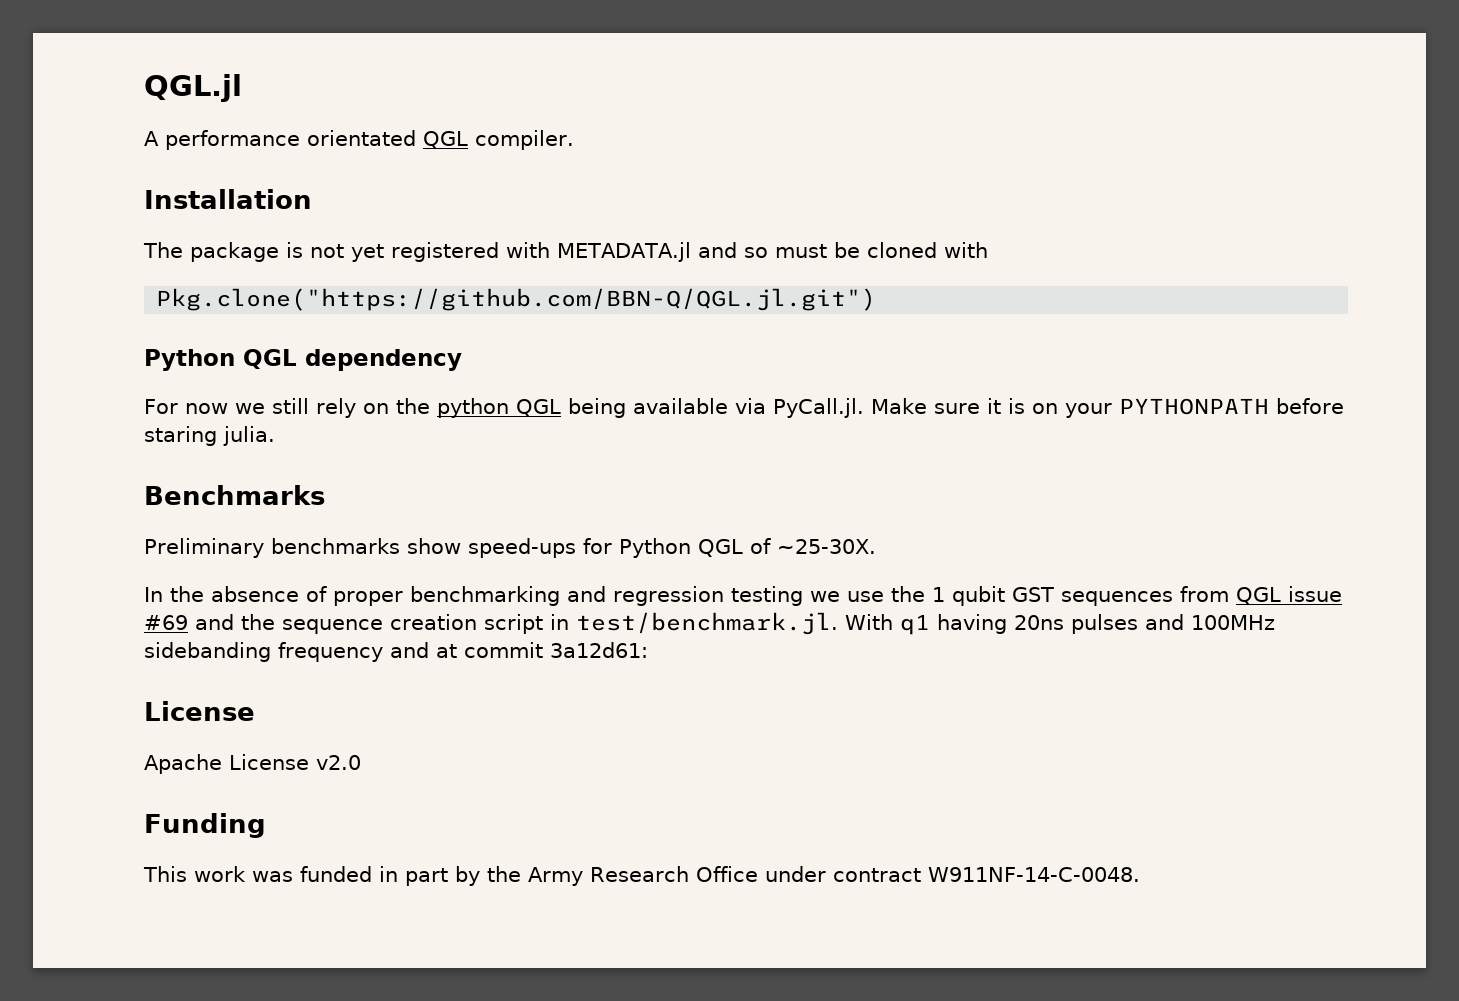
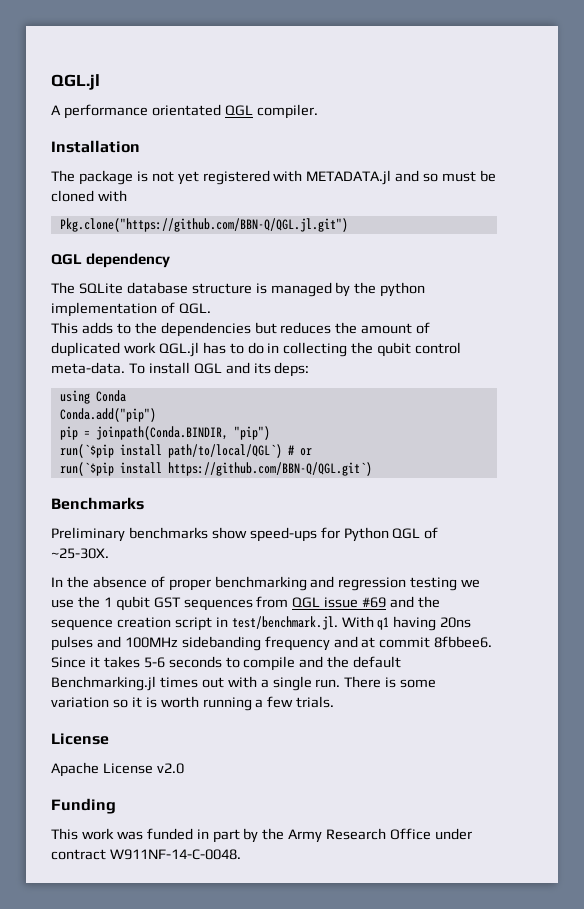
- Python QGL dependency
+ QGL dependency
- For now we still rely on the python QGL being available via PyCall.jl. Make sure it is on your PYTHONPATH before staring julia.
+ The SQLite database structure is managed by the python implementation of QGL.
+ This adds to the dependencies but reduces the amount of duplicated work QGL.jl has to do in collecting the qubit control meta-data. To install QGL and its deps:
+ using Conda
+ Conda.add("pip")
+ pip = joinpath(Conda.BINDIR, "pip")
+ run(`$pip install path/to/local/QGL`) # or
+ run(`$pip install https://github.com/BBN-Q/QGL.git`)
- In the absence of proper benchmarking and regression testing we use the 1 qubit GST sequences from QGL issue #69 and the sequence creation script in test/benchmark.jl. With q1 having 20ns pulses and 100MHz sidebanding frequency and at commit 3a12d61:
+ In the absence of proper benchmarking and regression testing we use the 1 qubit GST sequences from QGL issue #69 and the sequence creation script in test/benchmark.jl. With q1 having 20ns pulses and 100MHz sidebanding frequency and at commit 8fbbee6. Since it takes 5-6 seconds to compile and the default Benchmarking.jl times out with a single run. There is some variation so it is worth running a few trials.

